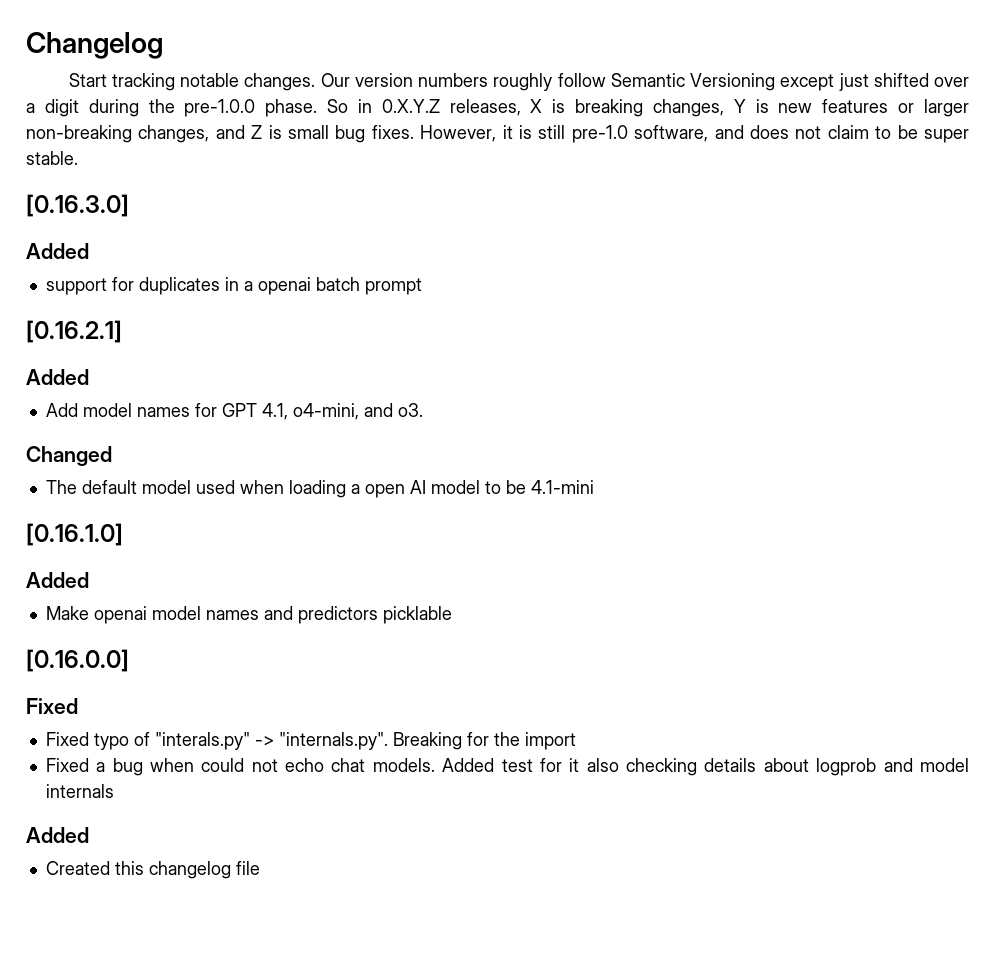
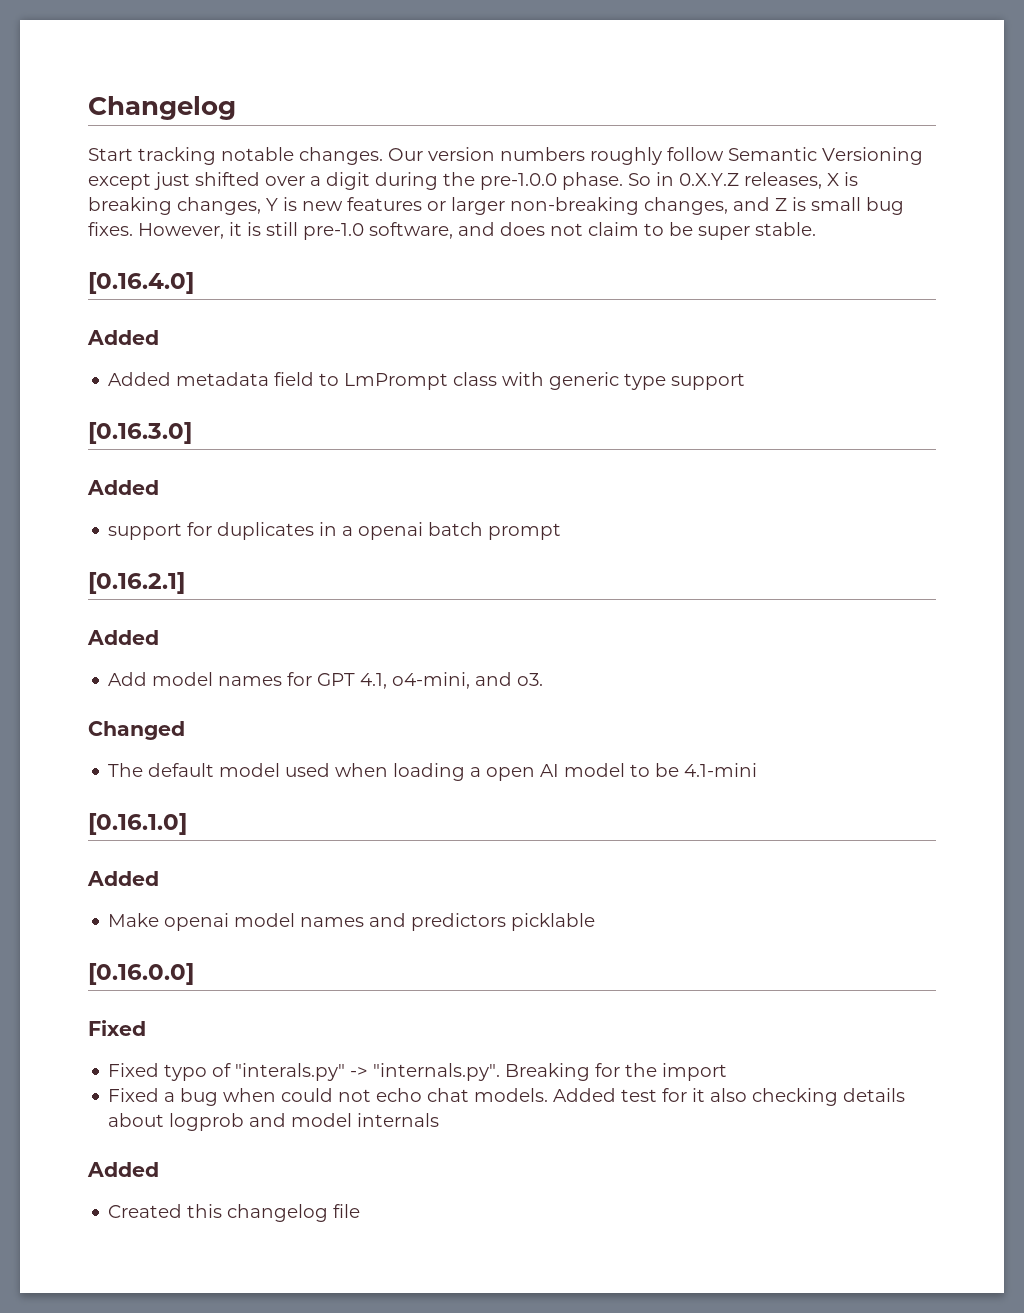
+ [0.16.4.0]
+ Added
+ Added metadata field to LmPrompt class with generic type support

